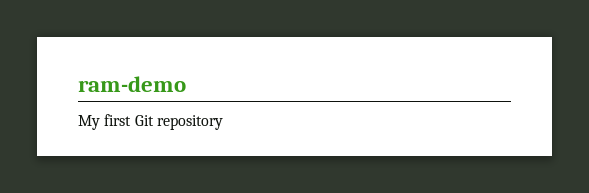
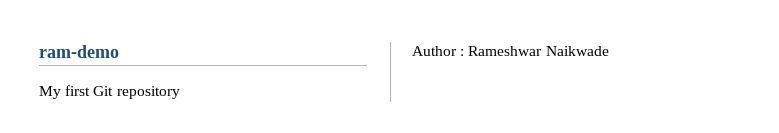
+ Author : Rameshwar Naikwade

